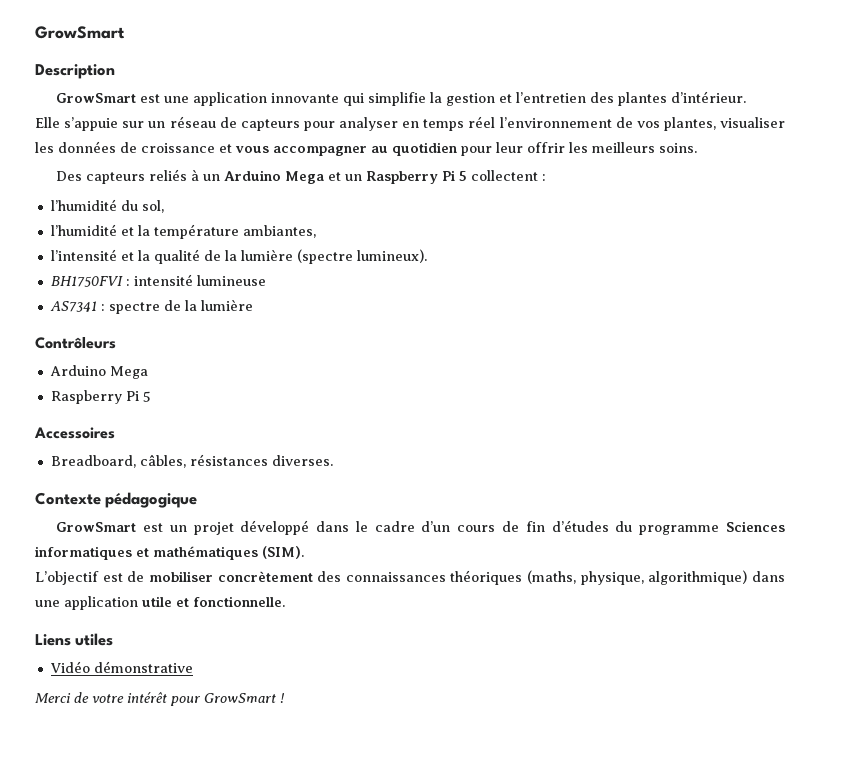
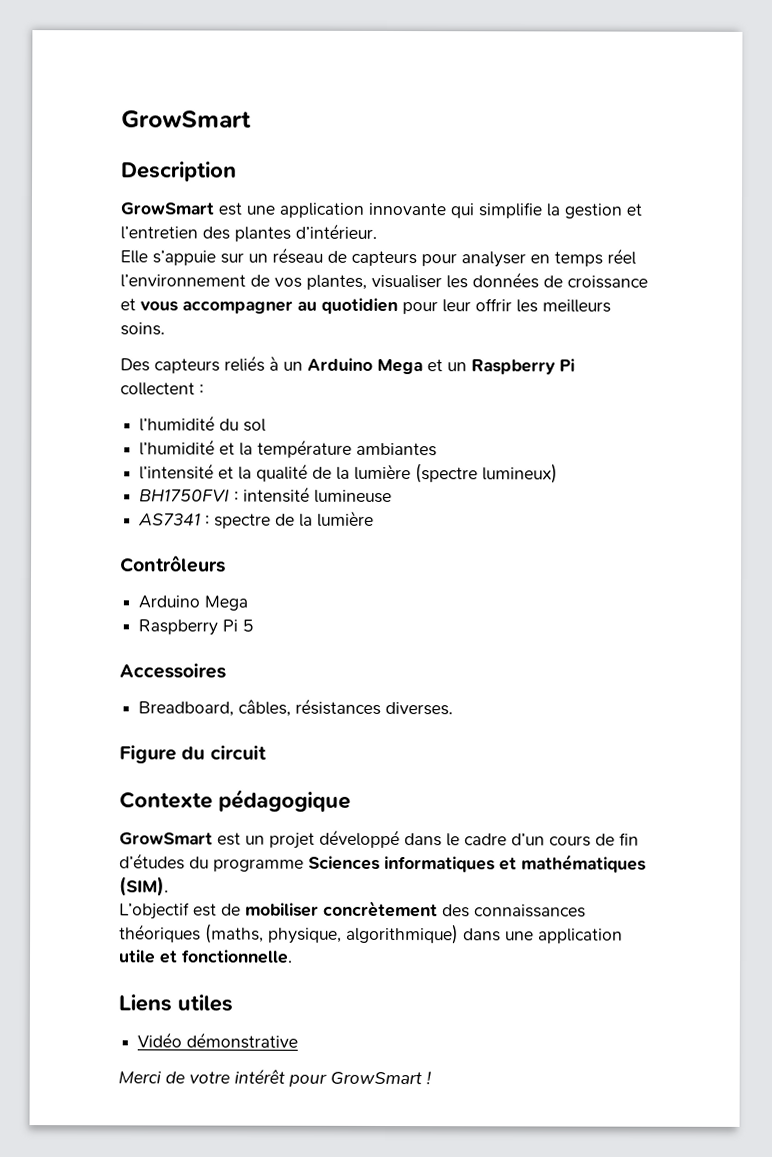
- Des capteurs reliés à un Arduino Mega et un Raspberry Pi 5 collectent :
+ Des capteurs reliés à un Arduino Mega et un Raspberry Pi collectent :
- l’humidité du sol,
+ l’humidité du sol
- l’humidité et la température ambiantes,
+ l’humidité et la température ambiantes
- l’intensité et la qualité de la lumière (spectre lumineux).
+ l’intensité et la qualité de la lumière (spectre lumineux)
+ Figure du circuit

